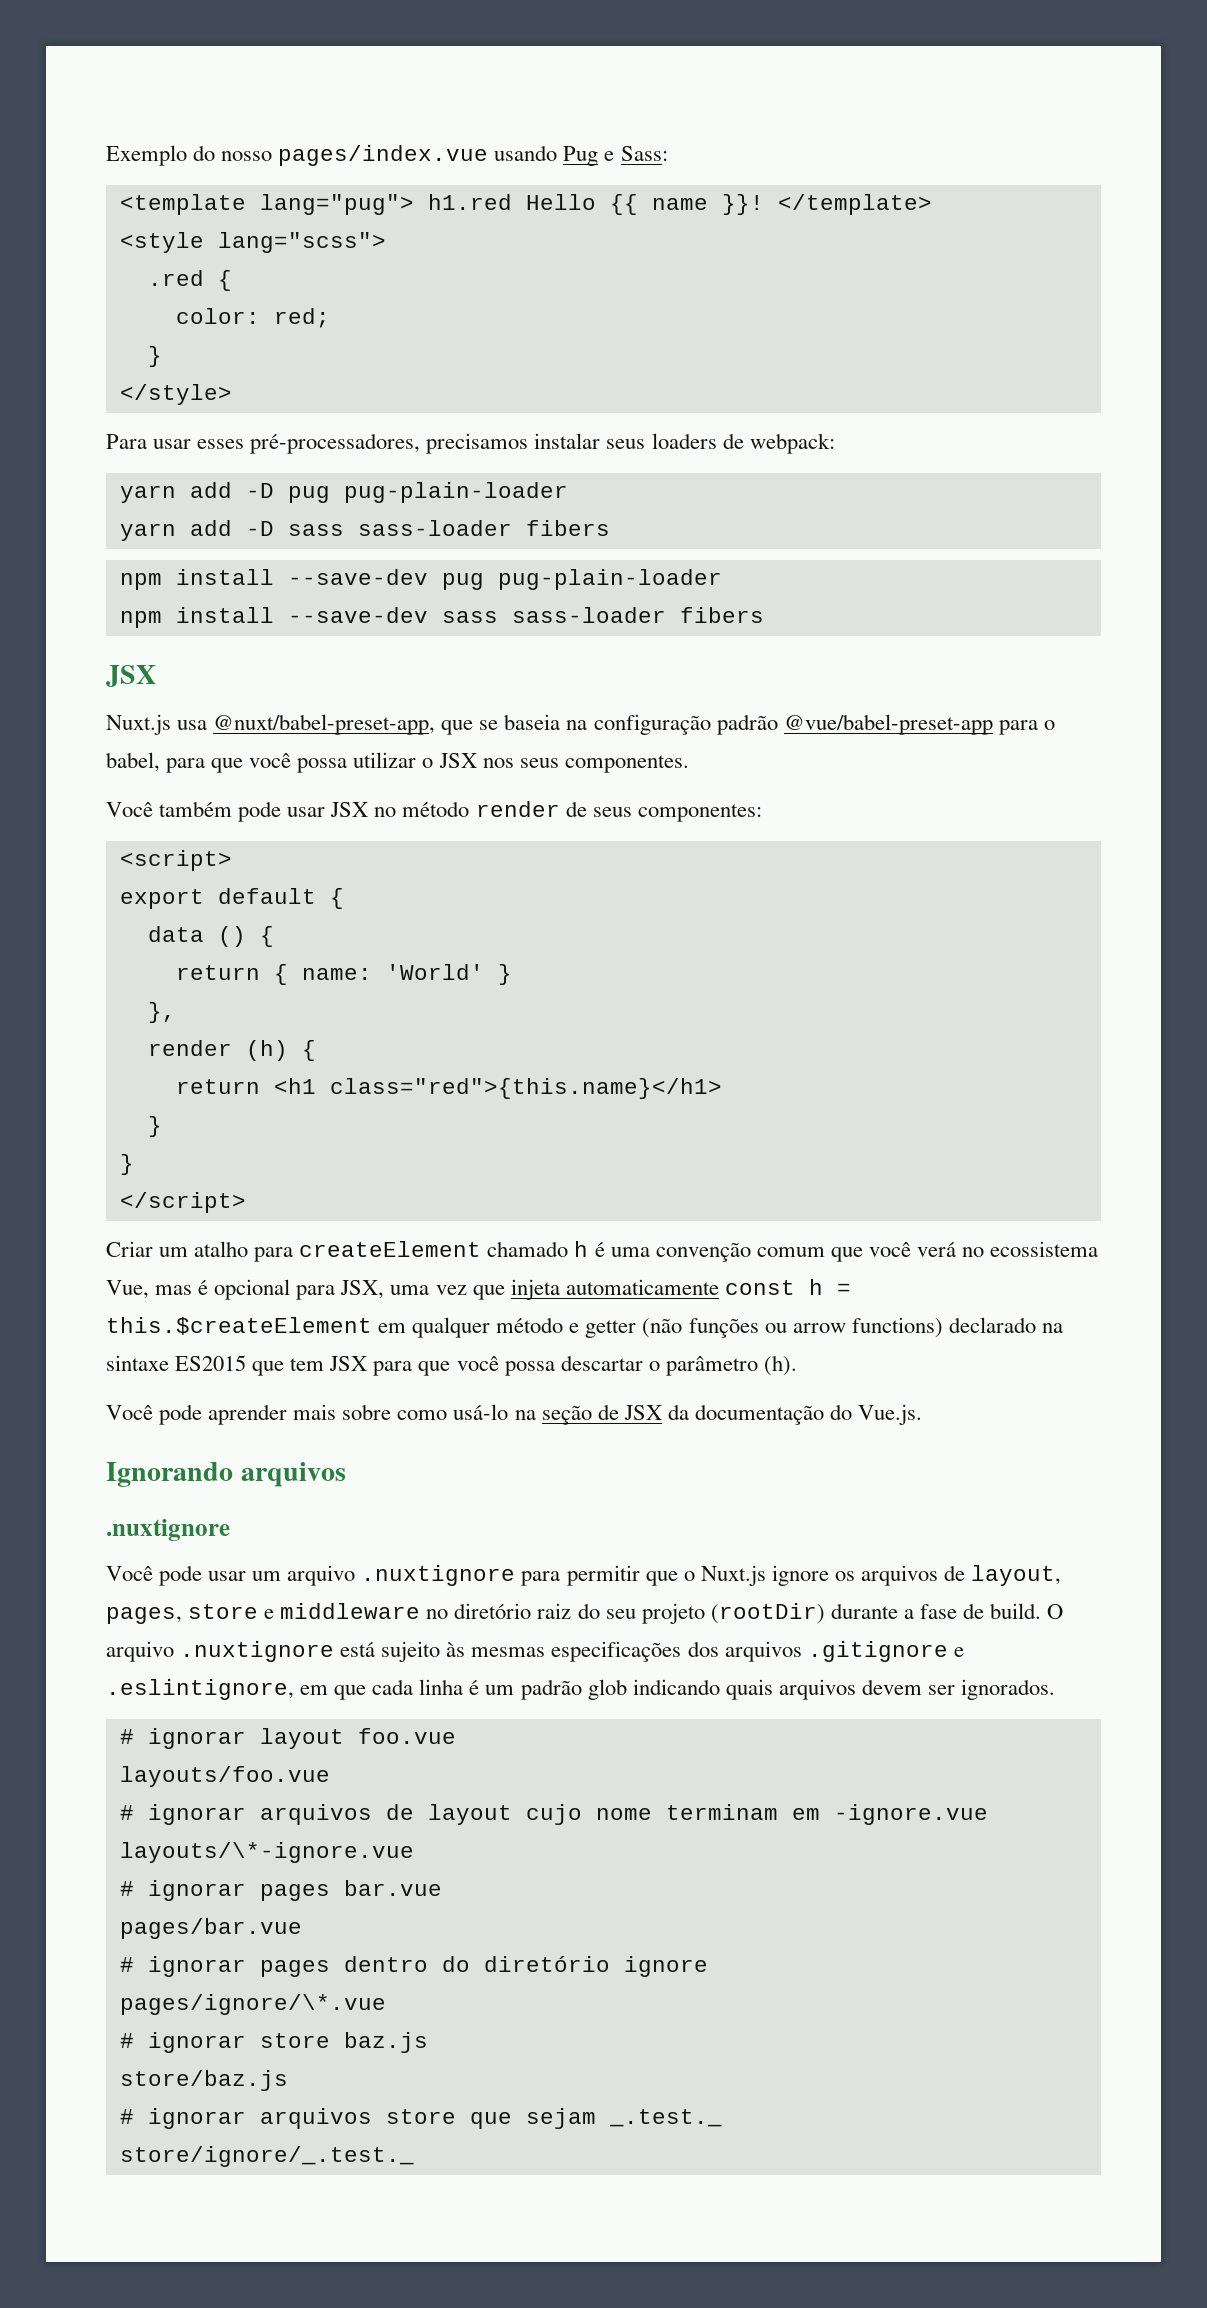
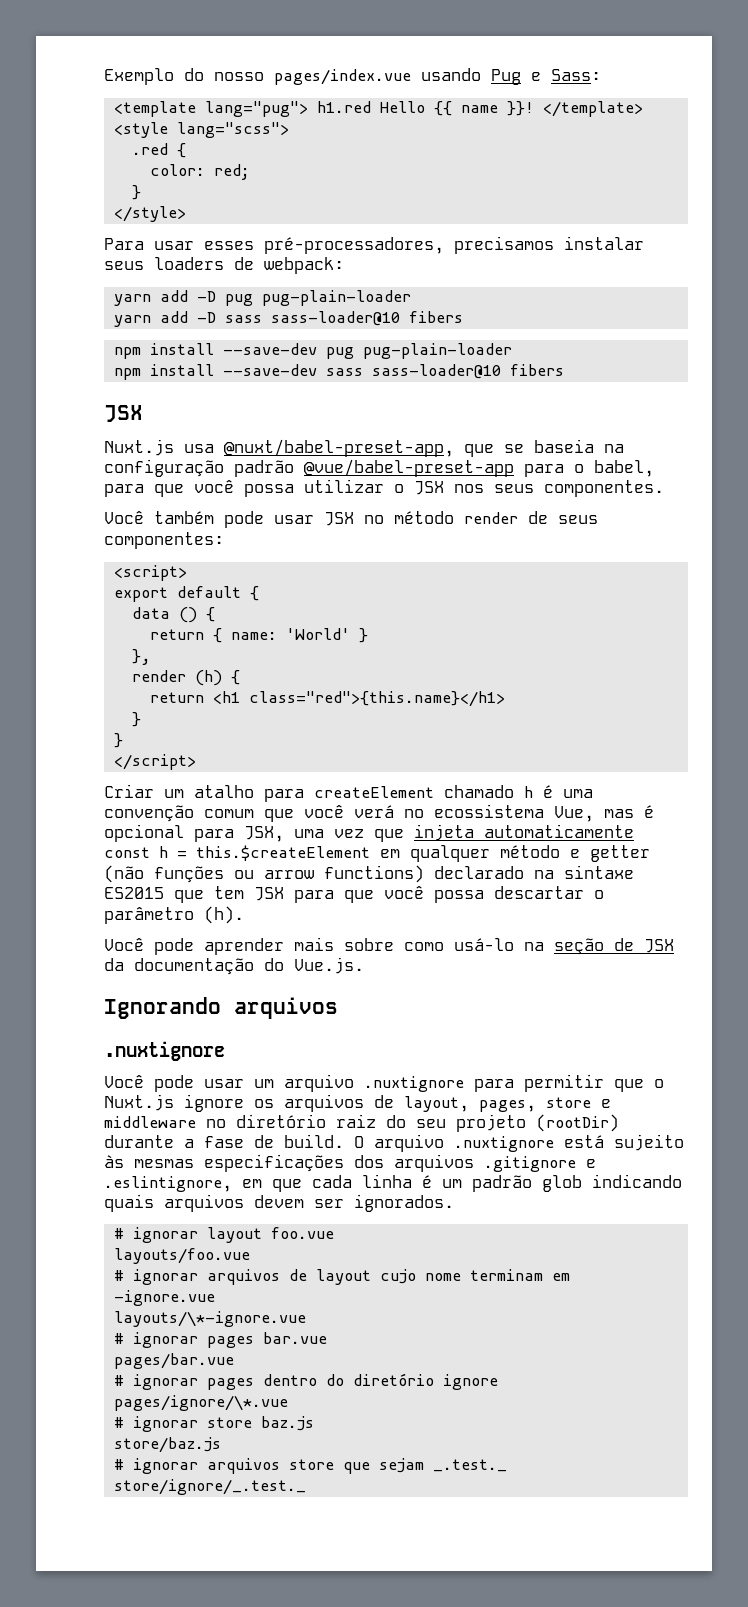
- yarn add -D sass sass-loader fibers
+ yarn add -D sass sass-loader@10 fibers
- npm install --save-dev sass sass-loader fibers
+ npm install --save-dev sass sass-loader@10 fibers

